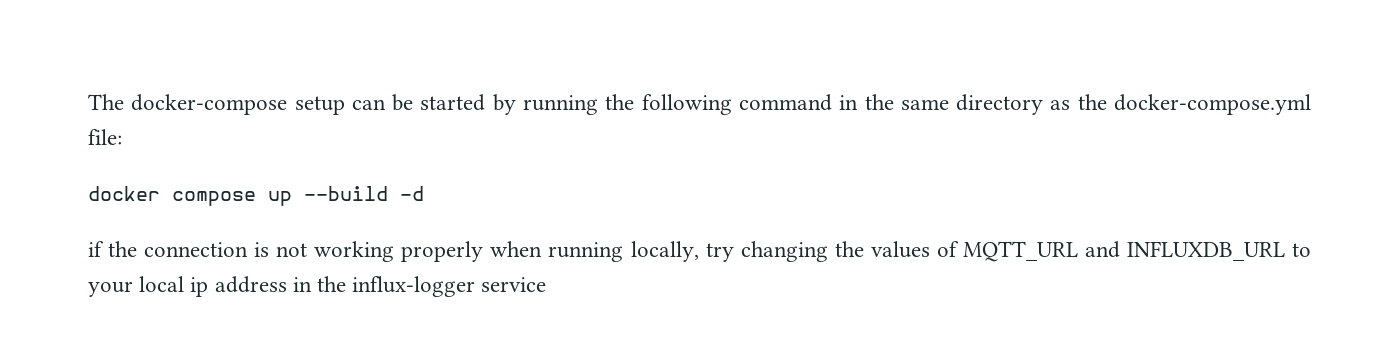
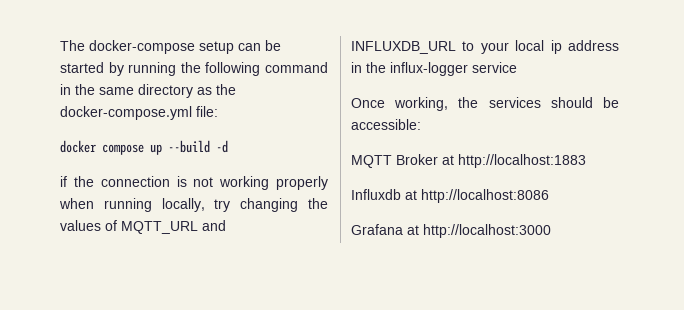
+ Once working, the services should be accessible:
+ MQTT Broker at http://localhost:1883
+ Influxdb at http://localhost:8086
+ Grafana at http://localhost:3000

